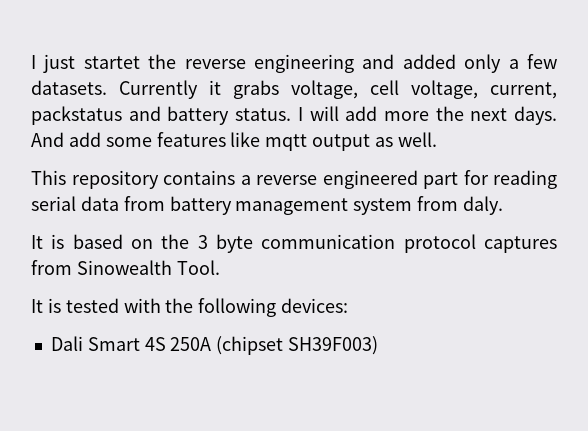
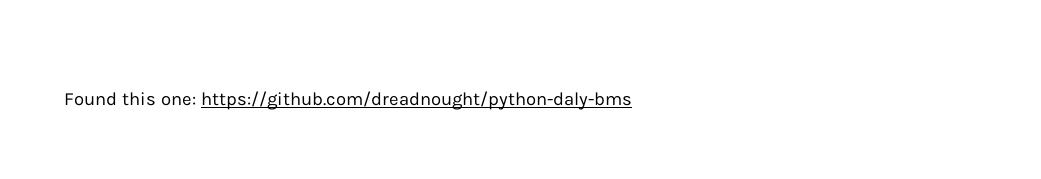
- I just startet the reverse engineering and added only a few datasets. Currently it grabs voltage, cell voltage, current, packstatus and battery status. I will add more the next days. And add some features like mqtt output as well.
- This repository contains a reverse engineered part for reading serial data from battery management system from daly.
- It is based on the 3 byte communication protocol captures from Sinowealth Tool.
- It is tested with the following devices:
- Dali Smart 4S 250A (chipset SH39F003)
+ Found this one: https://github.com/dreadnought/python-daly-bms

